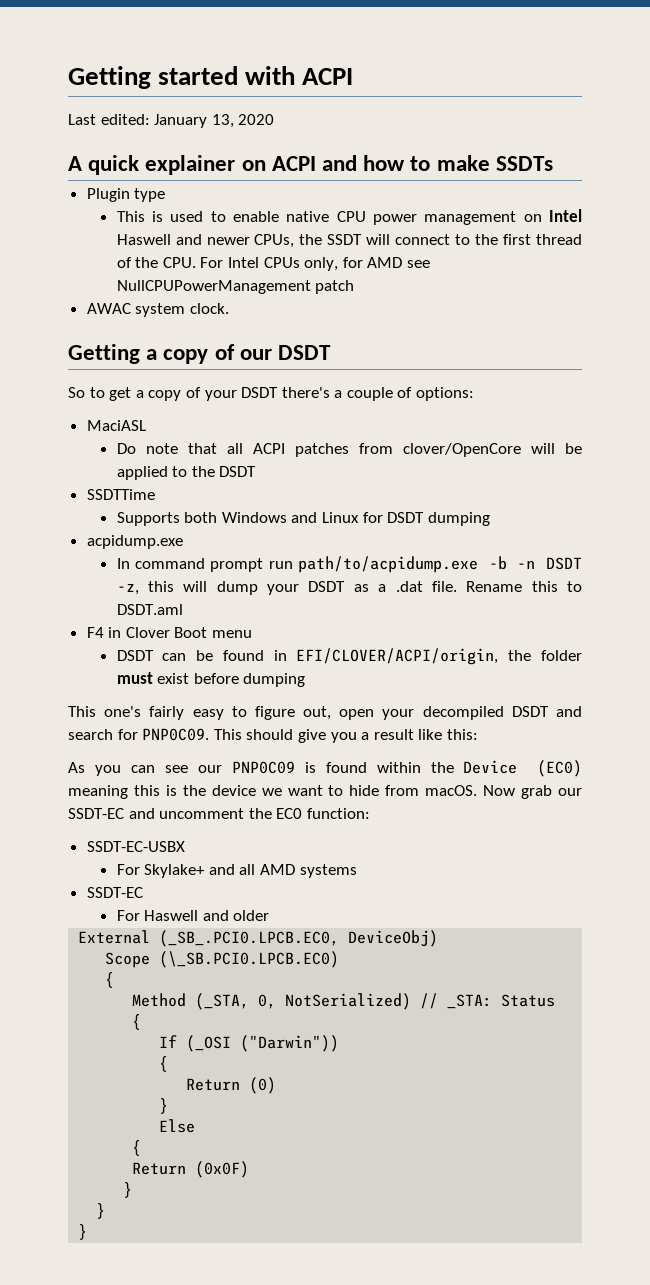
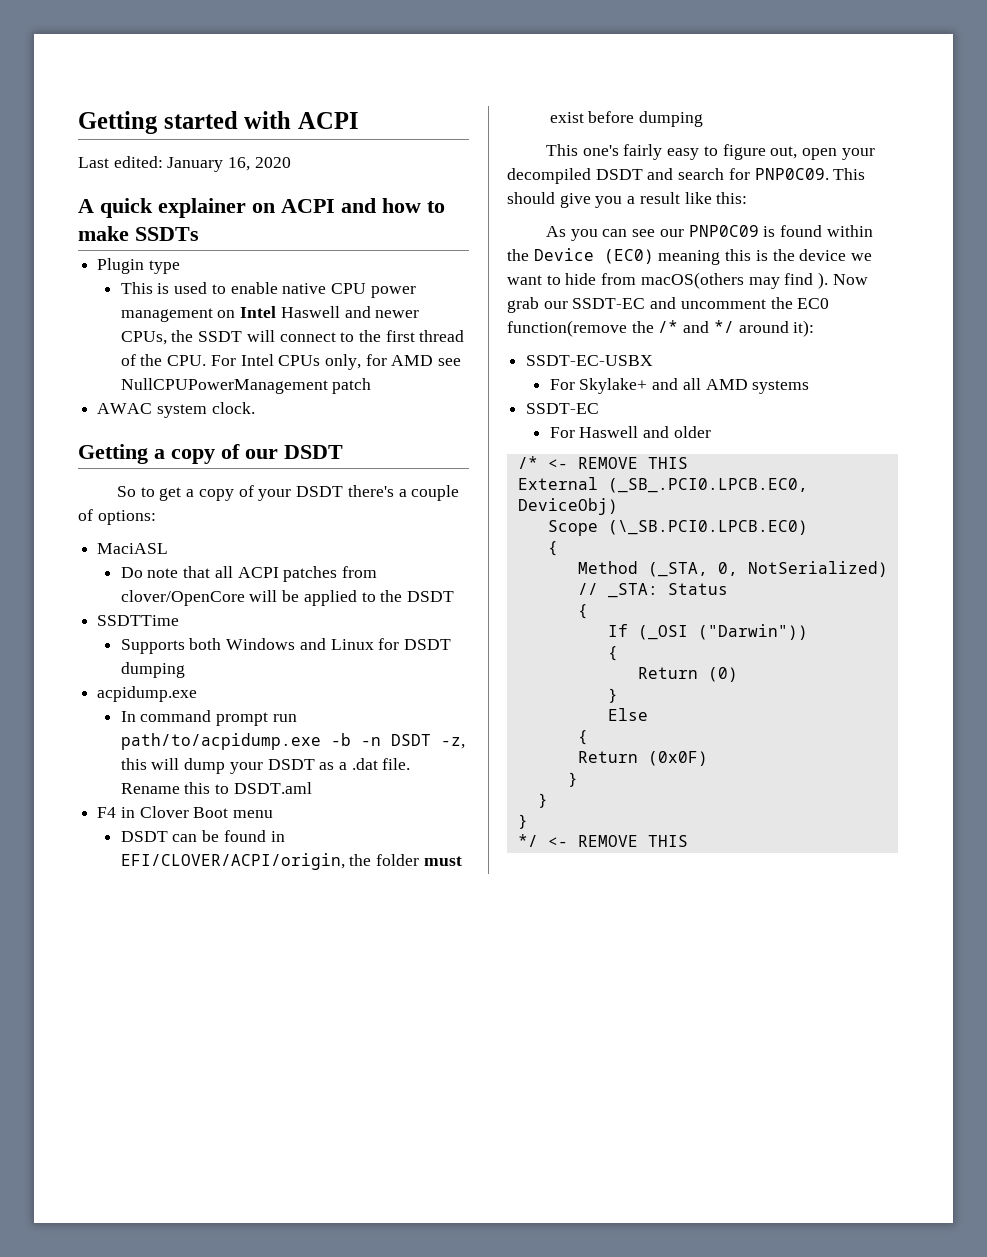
- Last edited: January 13, 2020
+ Last edited: January 16, 2020
- As you can see our PNP0C09 is found within the Device (EC0) meaning this is the device we want to hide from macOS.
+ As you can see our PNP0C09 is found within the Device (EC0) meaning this is the device we want to hide from macOS(others may find ).
- Now grab our SSDT-EC and uncomment the EC0 function:
+ Now grab our SSDT-EC and uncomment the EC0 function(remove the /* and */ around it):
+ /* <- REMOVE THIS
+ */ <- REMOVE THIS

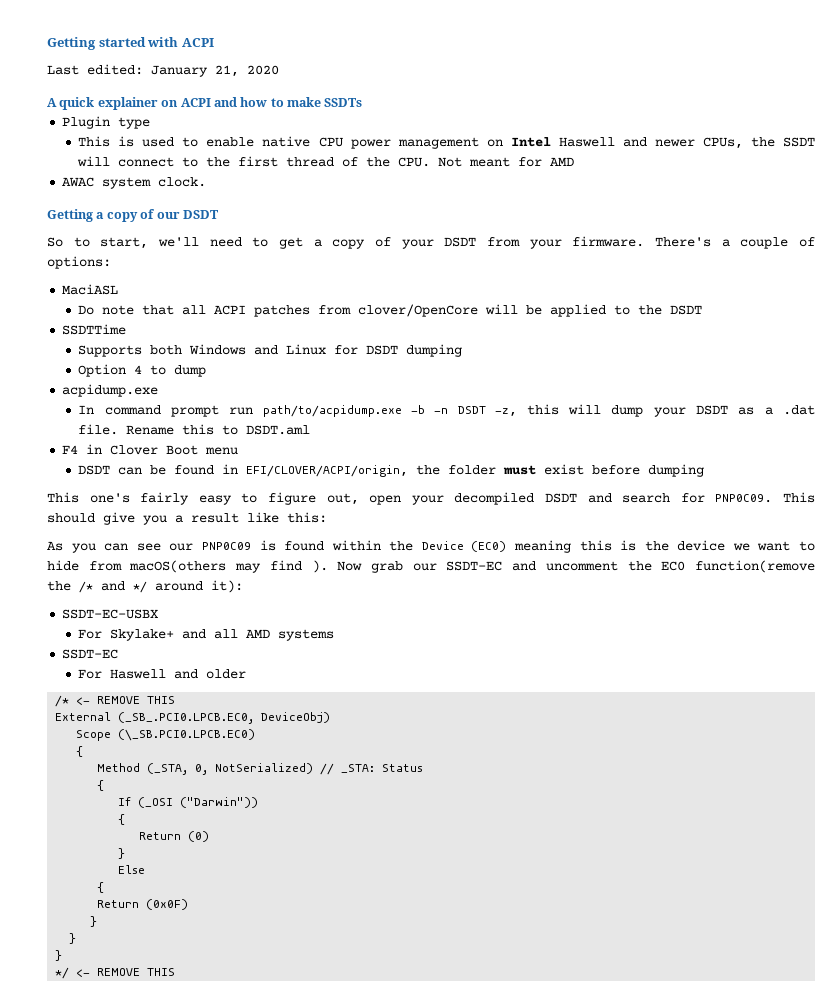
- Last edited: January 16, 2020
+ Last edited: January 21, 2020
- This is used to enable native CPU power management on Intel Haswell and newer CPUs, the SSDT will connect to the first thread of the CPU. For Intel CPUs only, for AMD see NullCPUPowerManagement patch
+ This is used to enable native CPU power management on Intel Haswell and newer CPUs, the SSDT will connect to the first thread of the CPU. Not meant for AMD
- So to get a copy of your DSDT there's a couple of options:
+ So to start, we'll need to get a copy of your DSDT from your firmware. There's a couple of options:
+ Option 4 to dump

